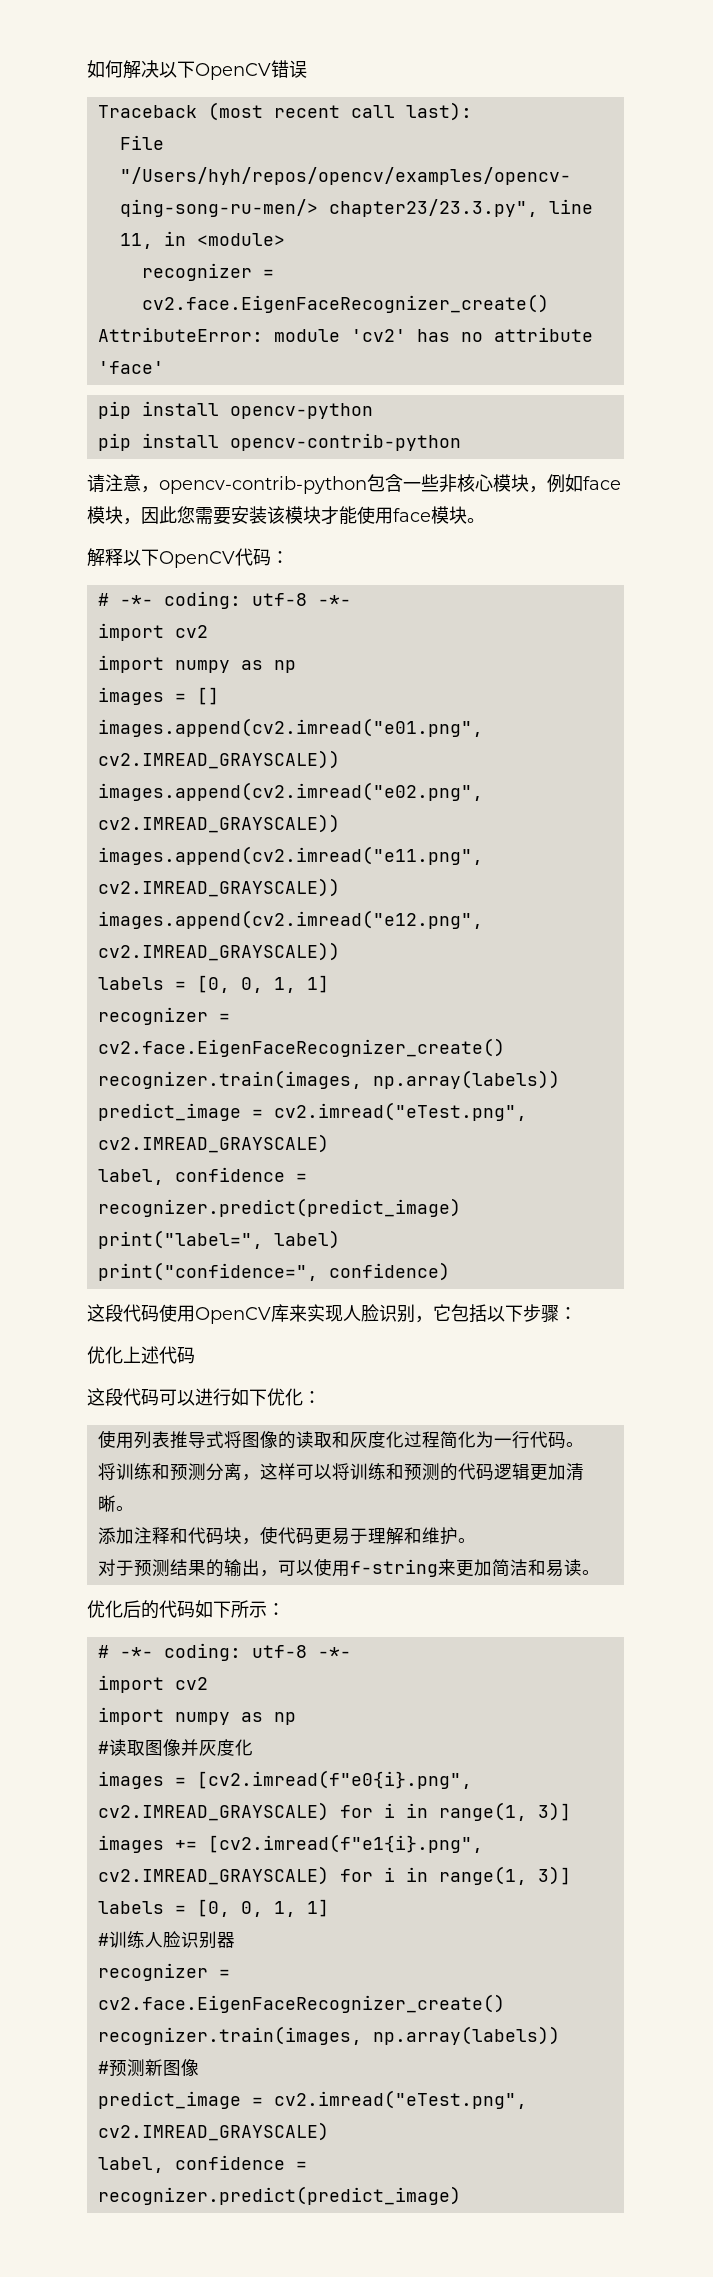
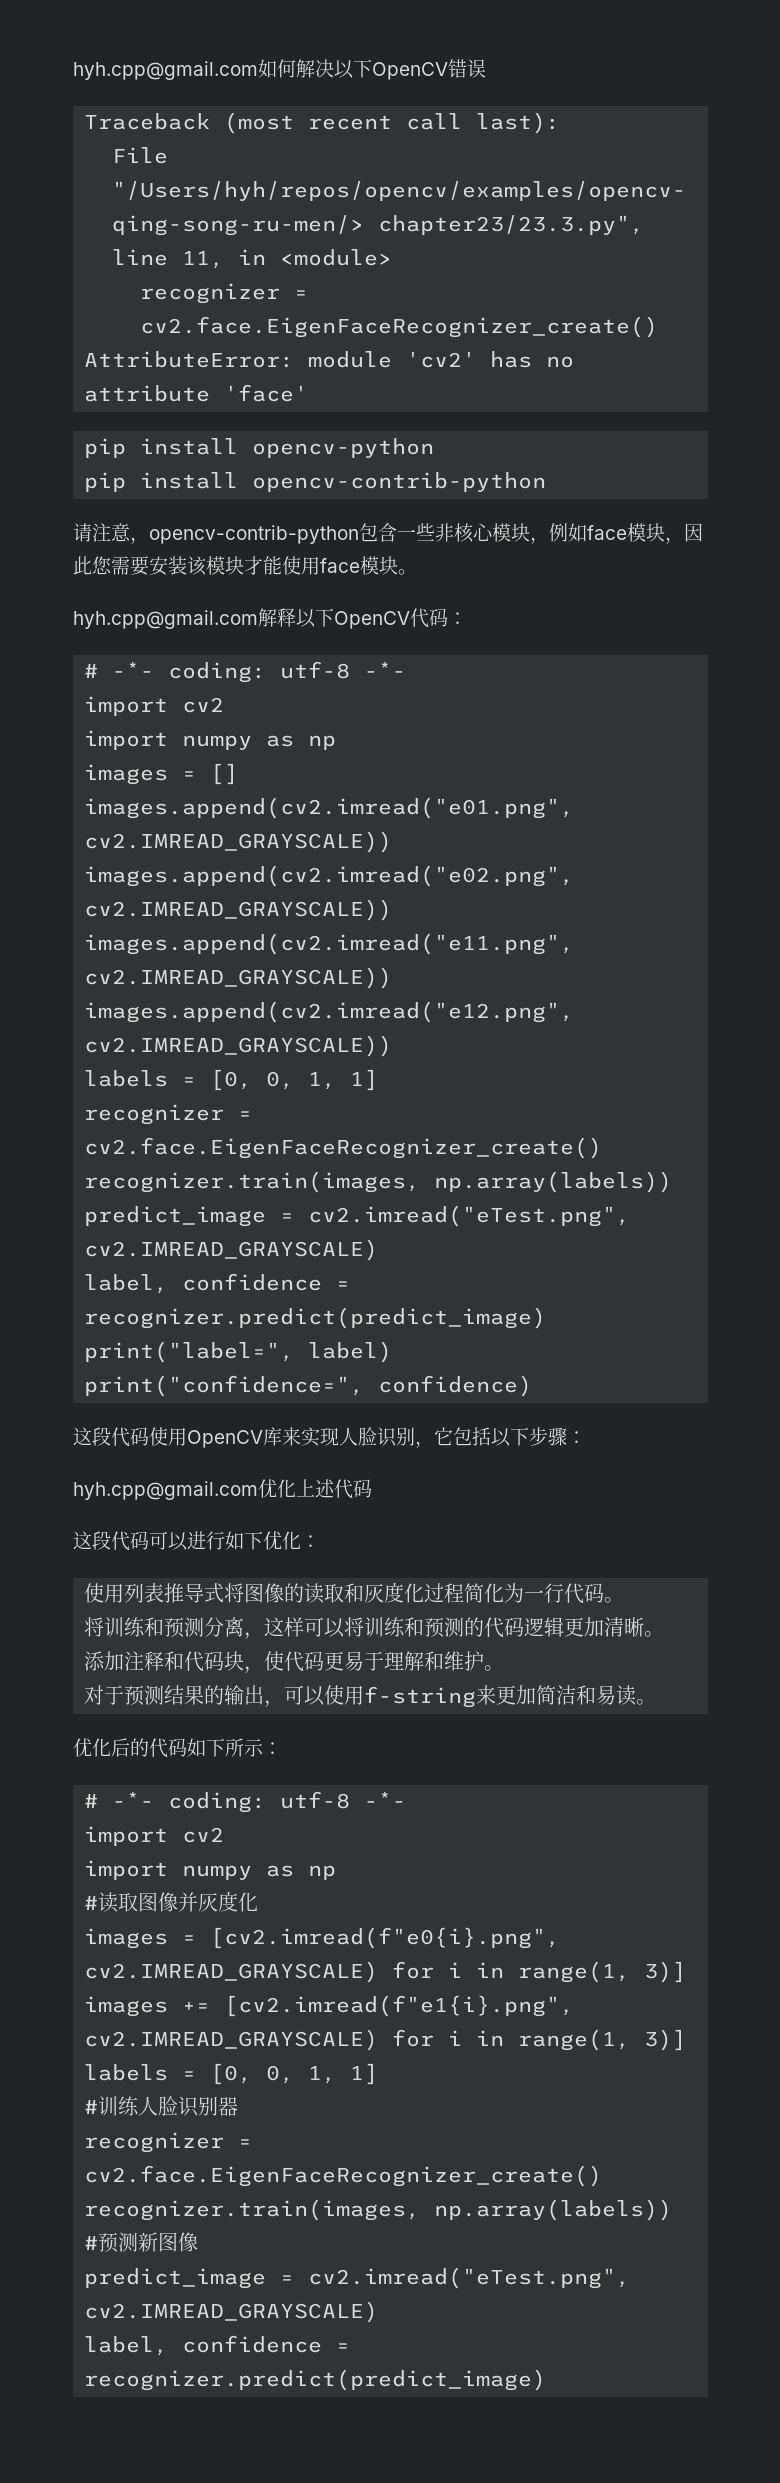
- 如何解决以下OpenCV错误
+ hyh.cpp@gmail.com如何解决以下OpenCV错误
- 解释以下OpenCV代码：
+ hyh.cpp@gmail.com解释以下OpenCV代码：
- 优化上述代码
+ hyh.cpp@gmail.com优化上述代码

